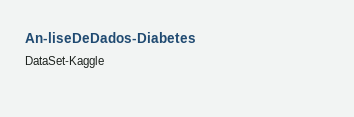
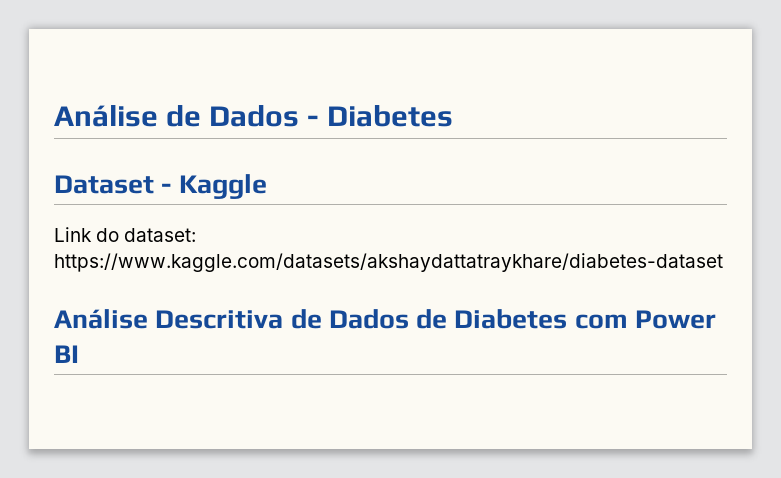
- An-liseDeDados-Diabetes
- DataSet-Kaggle
+ Análise de Dados - Diabetes
+ Dataset - Kaggle
+ Link do dataset: https://www.kaggle.com/datasets/akshaydattatraykhare/diabetes-dataset
+ Análise Descritiva de Dados de Diabetes com Power BI

